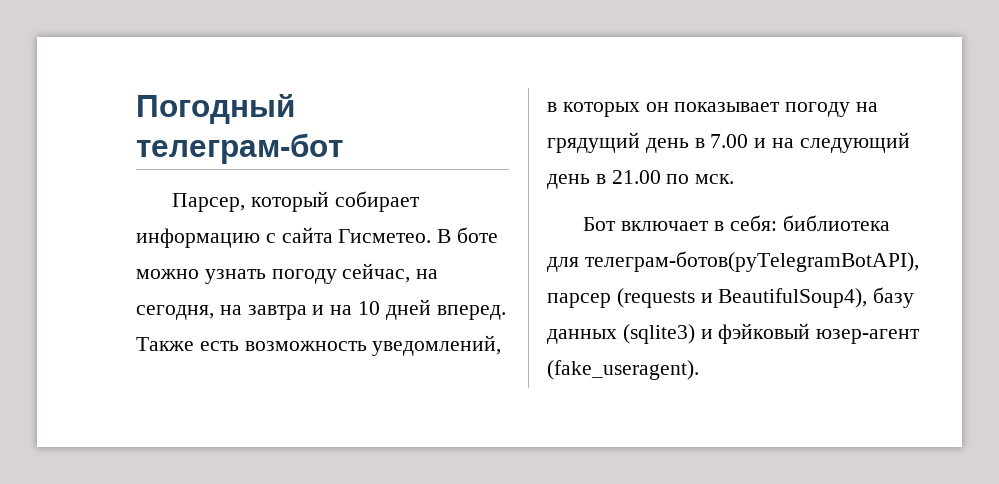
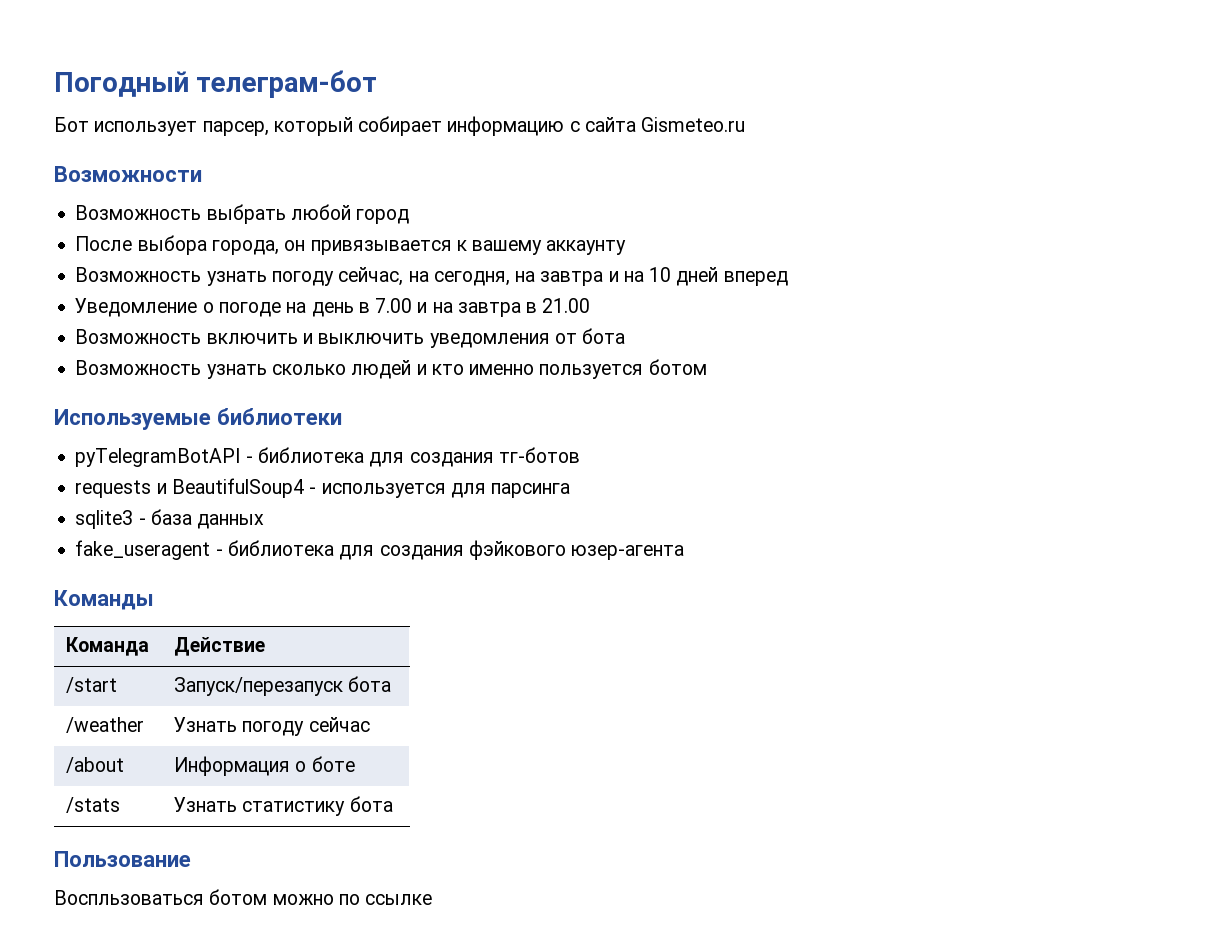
- Парсер, который собирает информацию с сайта Гисметео. В боте можно узнать погоду сейчас, на сегодня, на завтра и на 10 дней вперед. Также есть возможность уведомлений, в которых он показывает погоду на грядущий день в 7.00 и на следующий день в 21.00 по мск.
- Бот включает в себя: библиотека для телеграм-ботов(pyTelegramBotAPI), парсер (requests и BeautifulSoup4), базу данных (sqlite3) и фэйковый юзер-агент (fake_useragent).
+ Бот использует парсер, который собирает информацию с сайта Gismeteo.ru
+ Возможности
+ Возможность выбрать любой город
+ После выбора города, он привязывается к вашему аккаунту
+ Возможность узнать погоду сейчас, на сегодня, на завтра и на 10 дней вперед
+ Уведомление о погоде на день в 7.00 и на завтра в 21.00
+ Возможность включить и выключить уведомления от бота
+ Возможность узнать сколько людей и кто именно пользуется ботом
+ Используемые библиотеки
+ pyTelegramBotAPI - библиотека для создания тг-ботов
+ requests и BeautifulSoup4 - используется для парсинга
+ sqlite3 - база данных
+ fake_useragent - библиотека для создания фэйкового юзер-агента
+ Команды
+ Команда | Действие
+ /start | Запуск/перезапуск бота
+ /weather | Узнать погоду сейчас
+ /about | Информация о боте
+ /stats | Узнать статистику бота
+ Пользование
+ Воспльзоваться ботом можно по ссылке

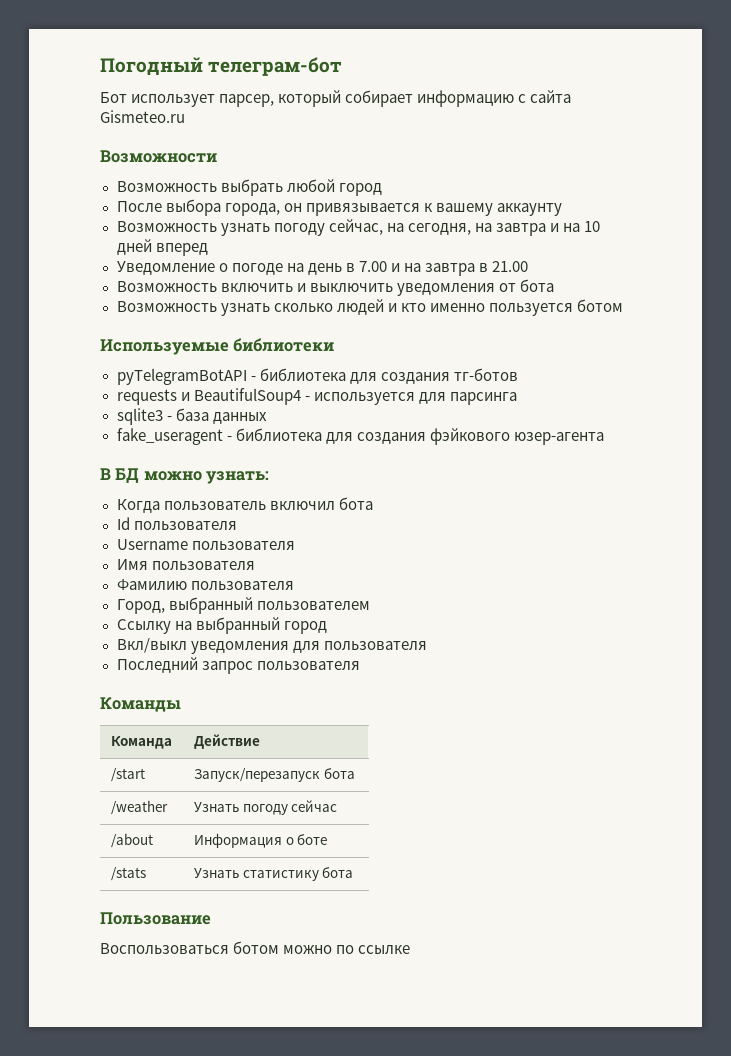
+ В БД можно узнать:
+ Когда пользователь включил бота
+ Id пользователя
+ Username пользователя
+ Имя пользователя
+ Фамилию пользователя
+ Город, выбранный пользователем
+ Ссылку на выбранный город
+ Вкл/выкл уведомления для пользователя
+ Последний запрос пользователя
- Воспльзоваться ботом можно по ссылке
+ Воспользоваться ботом можно по ссылке

